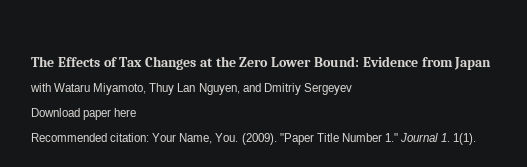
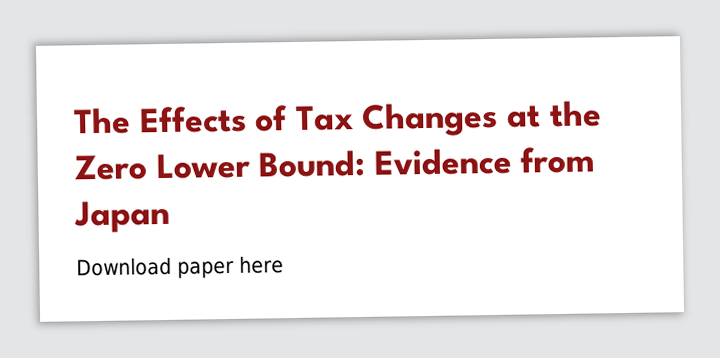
- with Wataru Miyamoto, Thuy Lan Nguyen, and Dmitriy Sergeyev
  Download paper here
- Recommended citation: Your Name, You. (2009). "Paper Title Number 1." Journal 1. 1(1).

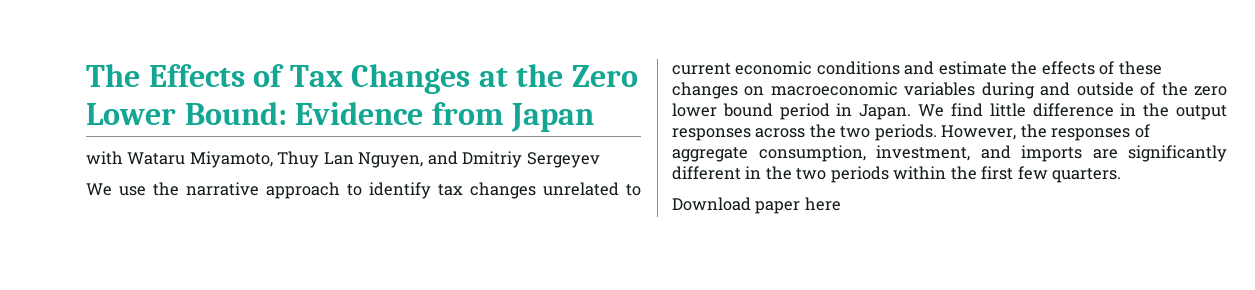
+ with Wataru Miyamoto, Thuy Lan Nguyen, and Dmitriy Sergeyev
+ We use the narrative approach to identify tax changes unrelated to current economic conditions and estimate the effects of these changes on macroeconomic variables during and outside of the zero lower bound period in Japan. We find little difference in the output responses across the two periods. However, the responses of aggregate consumption, investment, and imports are significantly different in the two periods within the first few quarters.

